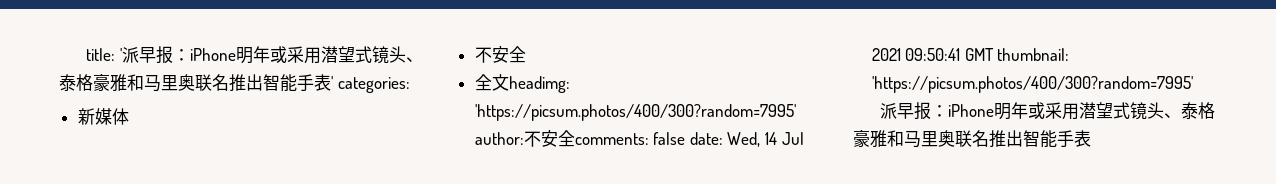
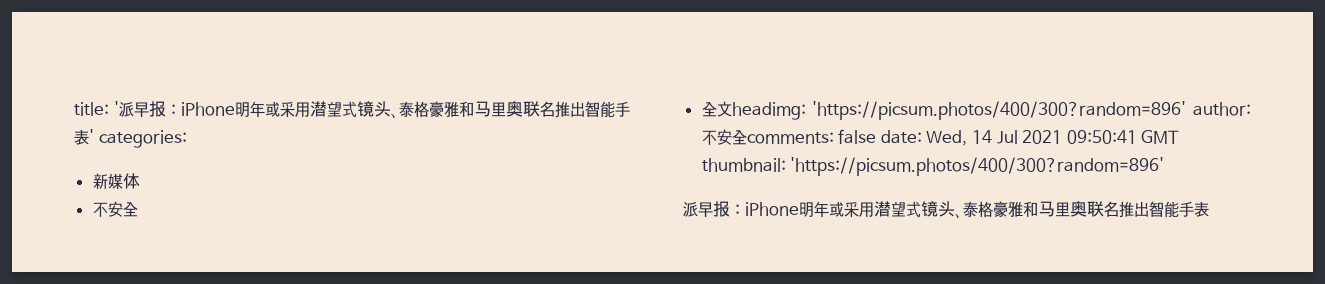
- 全文headimg: 'https://picsum.photos/400/300?random=7995' author:不安全comments: false date: Wed, 14 Jul 2021 09:50:41 GMT thumbnail: 'https://picsum.photos/400/300?random=7995'
+ 全文headimg: 'https://picsum.photos/400/300?random=896' author:不安全comments: false date: Wed, 14 Jul 2021 09:50:41 GMT thumbnail: 'https://picsum.photos/400/300?random=896'

